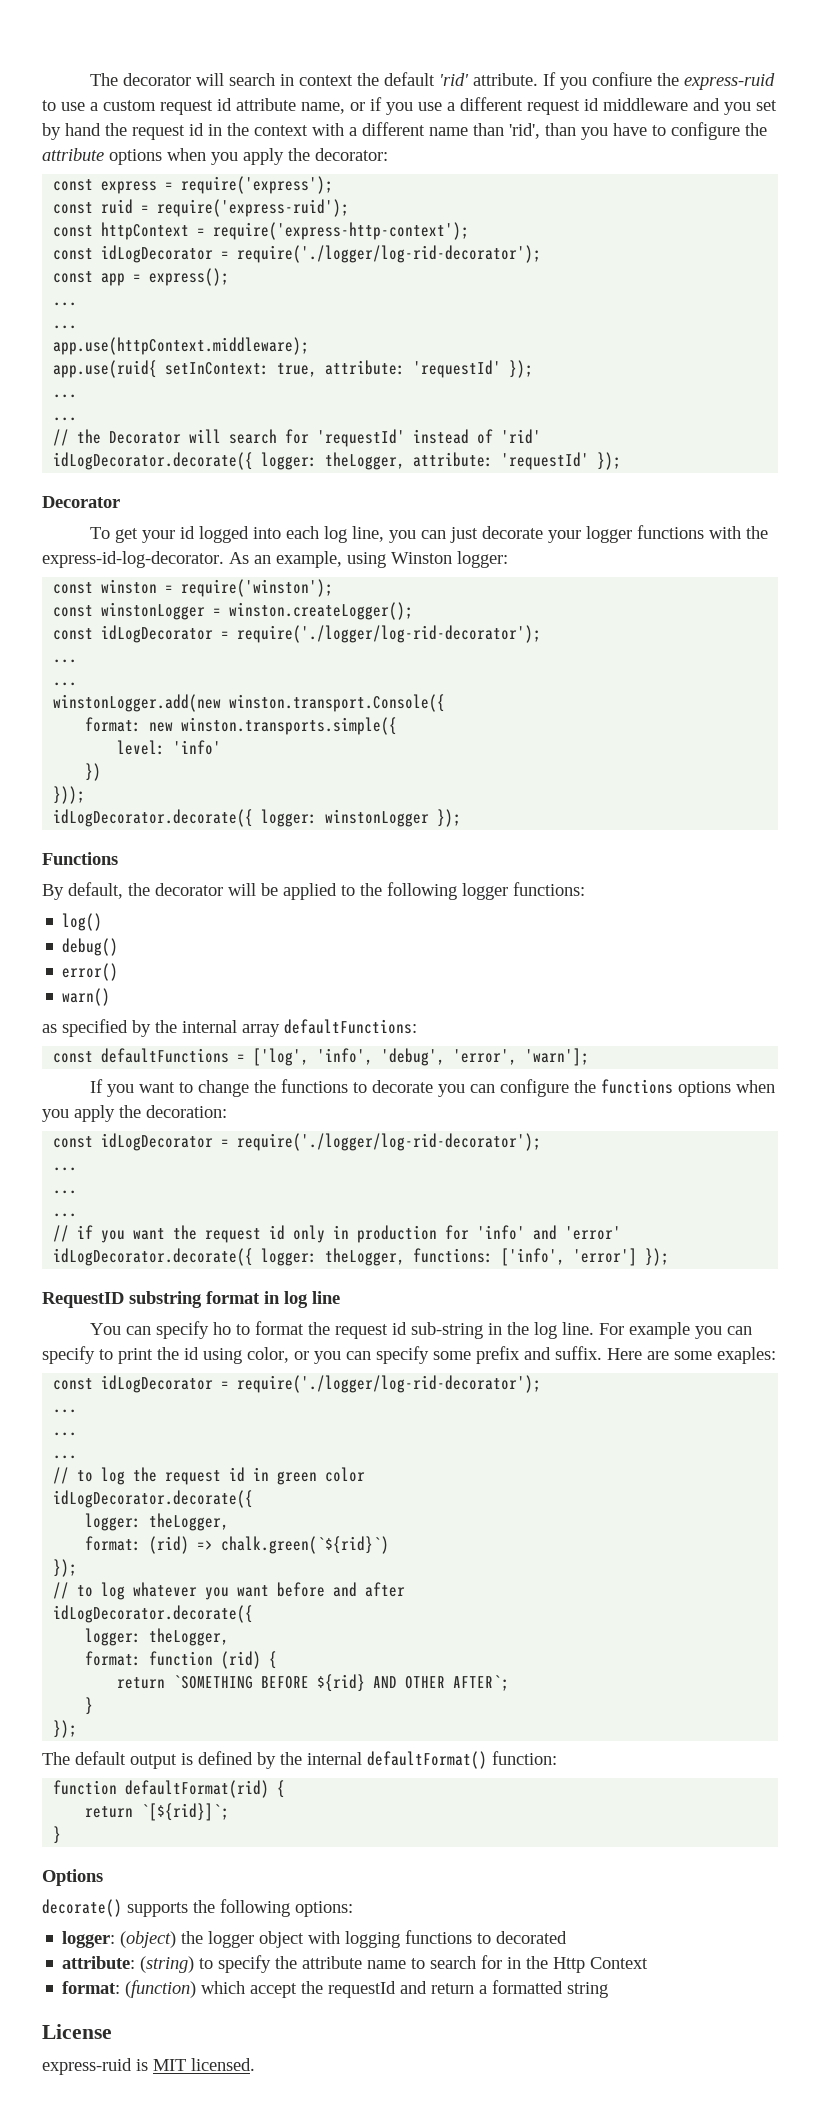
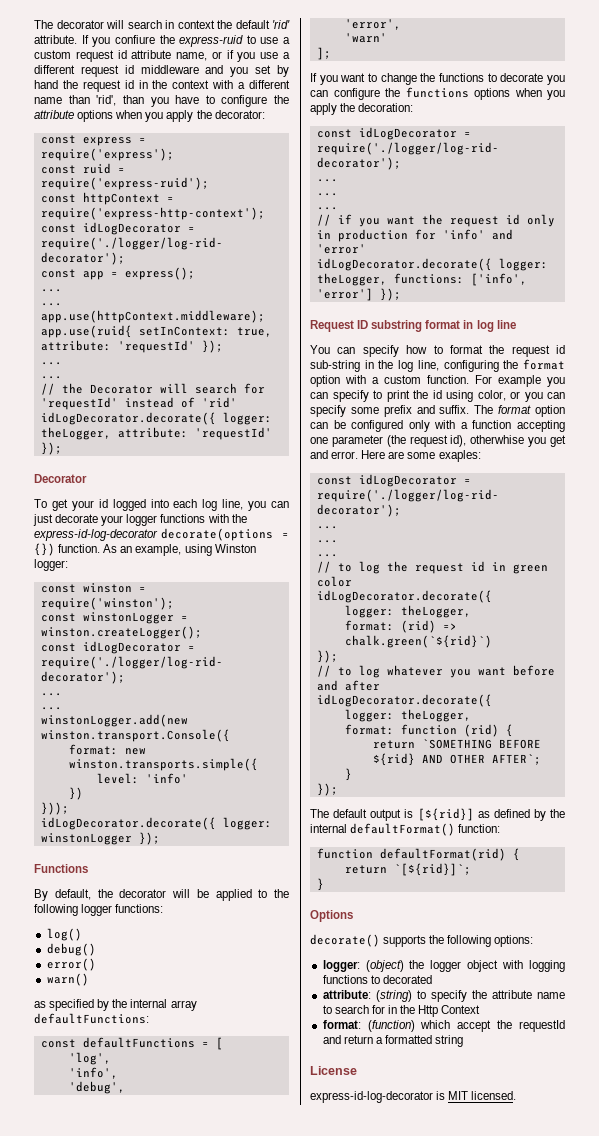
- To get your id logged into each log line, you can just decorate your logger functions with the express-id-log-decorator.
+ To get your id logged into each log line, you can just decorate your logger functions with the express-id-log-decorator decorate(options = {}) function.
- const defaultFunctions = ['log', 'info', 'debug', 'error', 'warn'];
+ const defaultFunctions = [
+ 'log',
+ 'info',
+ 'debug',
+ 'error',
+ 'warn'
+ ];
- RequestID substring format in log line
+ Request ID substring format in log line
- You can specify ho to format the request id sub-string in the log line.
+ You can specify how to format the request id sub-string in the log line, configuring the format option with a custom function.
+ The format option can be configured only with a function accepting one parameter (the request id), otherwhise you get and error.
- The default output is defined by the internal defaultFormat() function:
+ The default output is [${rid}] as defined by the internal defaultFormat() function:
- express-ruid is MIT licensed.
+ express-id-log-decorator is MIT licensed.

